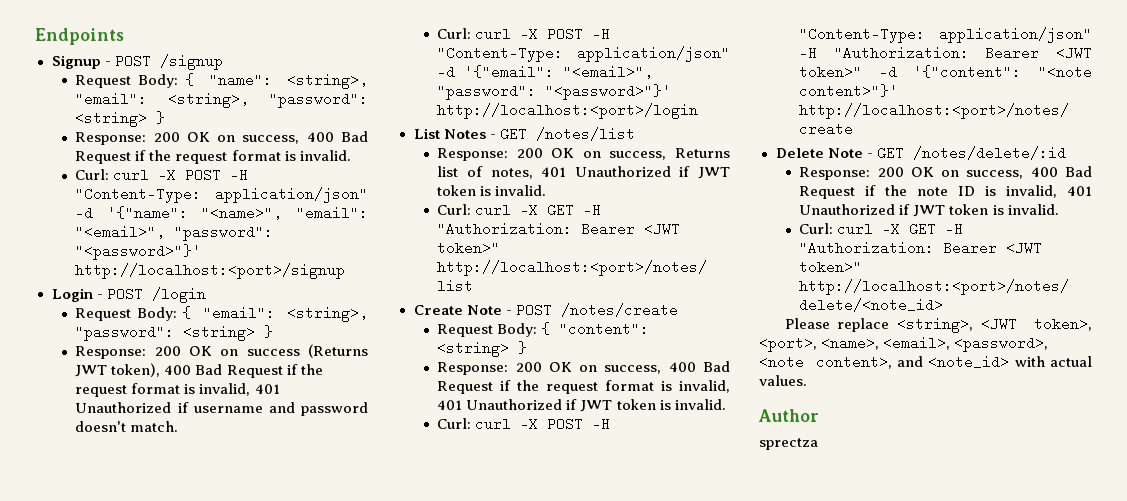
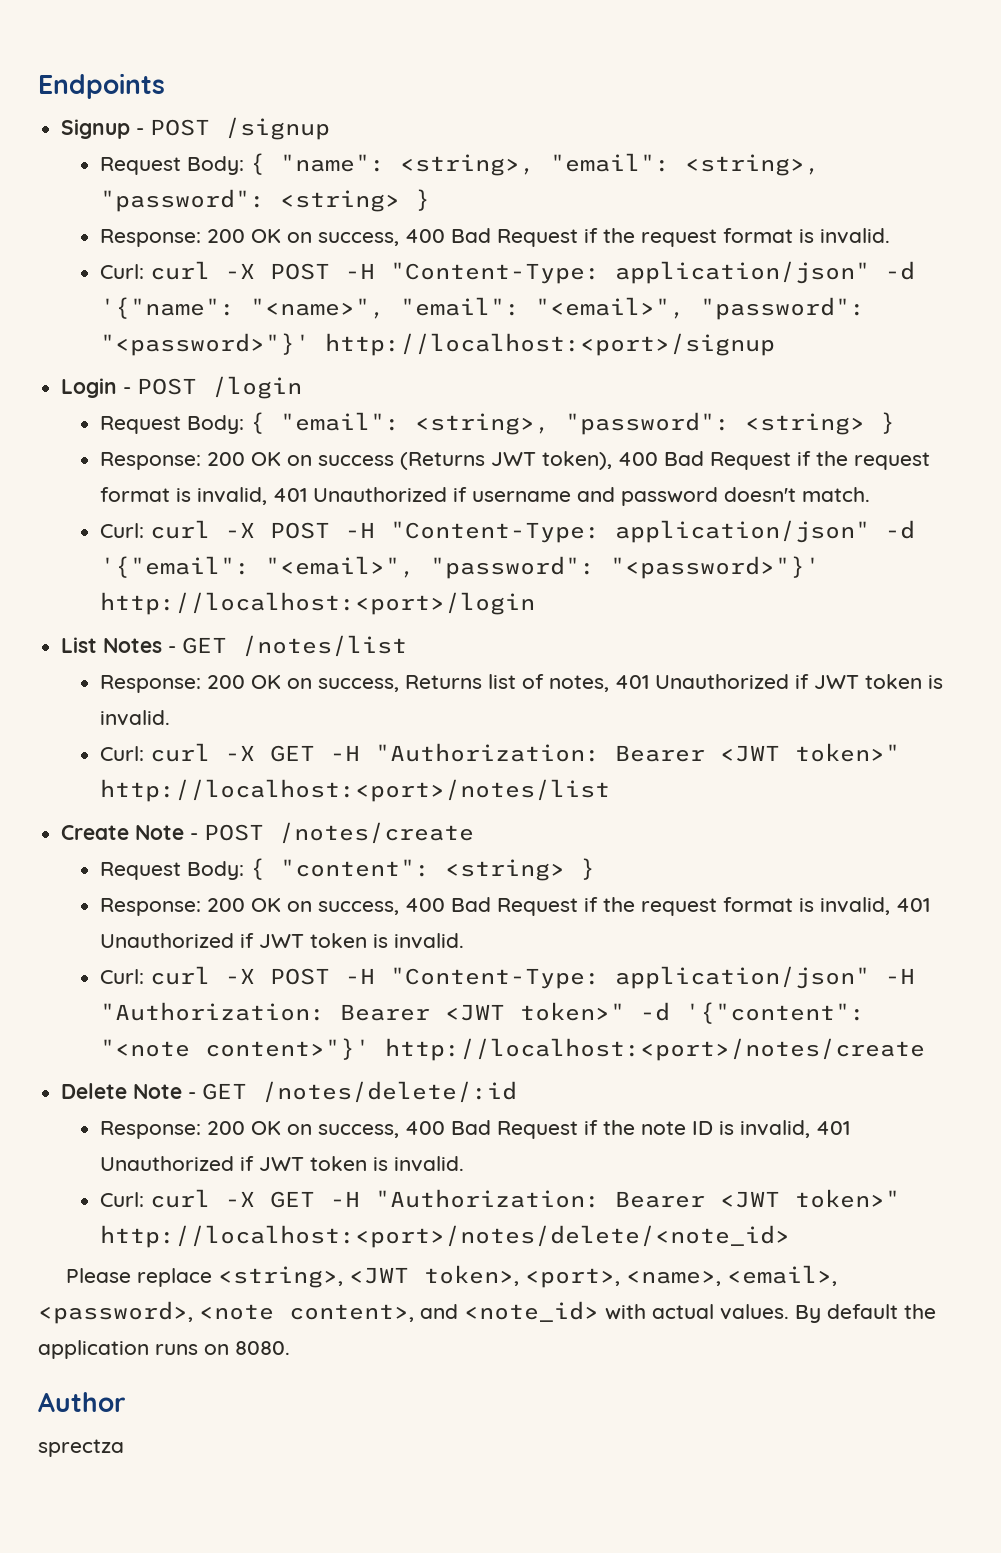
+ By default the application runs on 8080.

